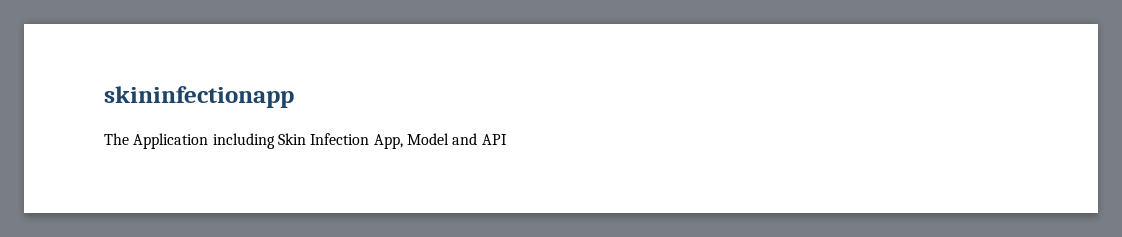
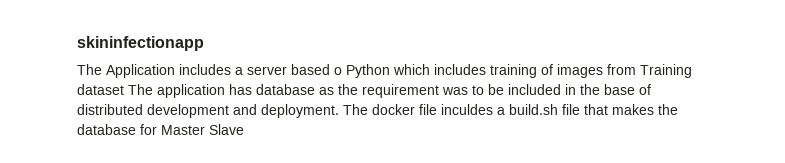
- The Application including Skin Infection App, Model and API
+ The Application includes a server based o Python which includes training of images from Training dataset The application has database as the requirement was to be included in the base of distributed development and deployment. The docker file inculdes a build.sh file that makes the database for Master Slave

